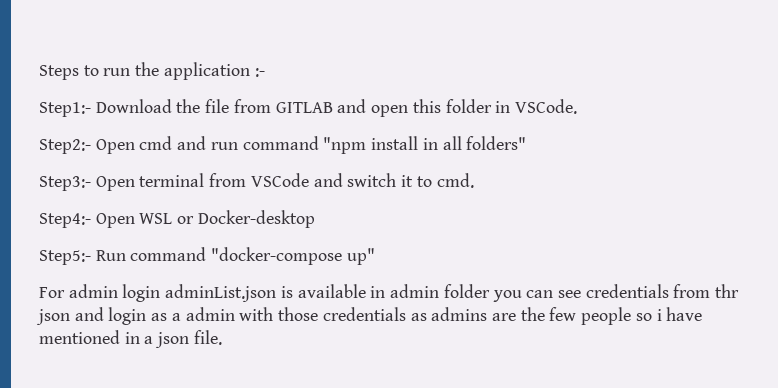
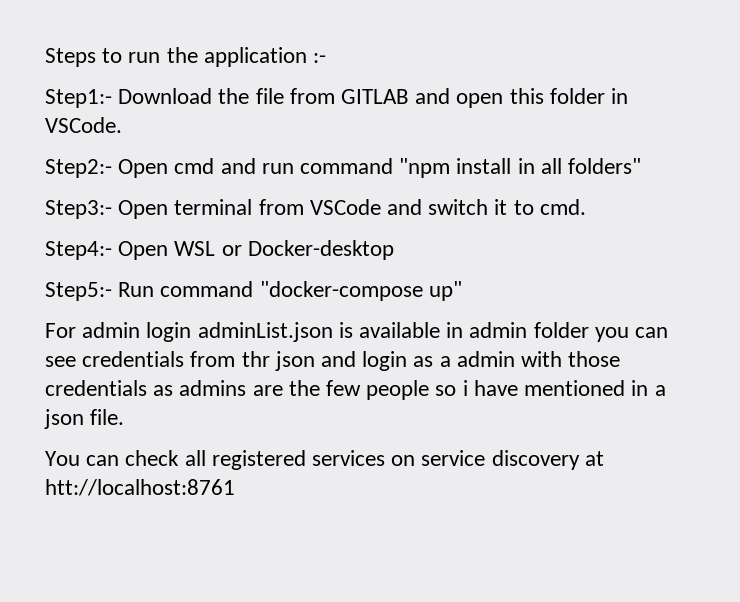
+ You can check all registered services on service discovery at htt://localhost:8761

